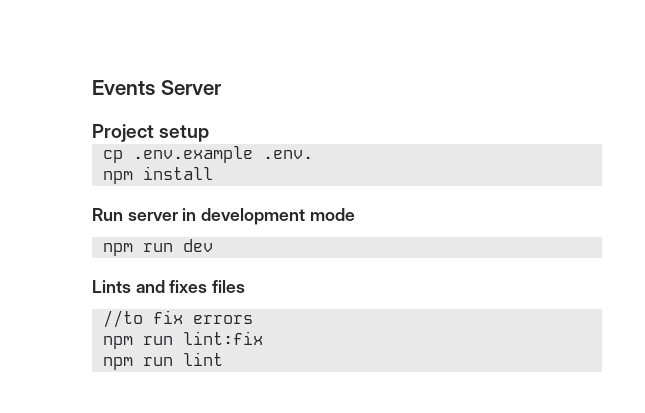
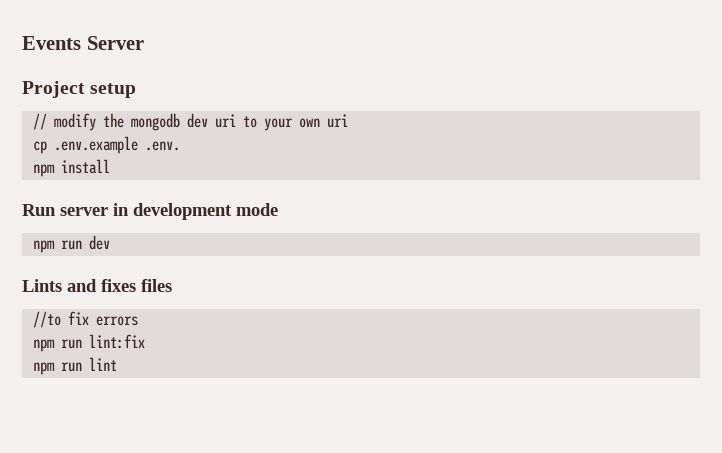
+ // modify the mongodb dev uri to your own uri

